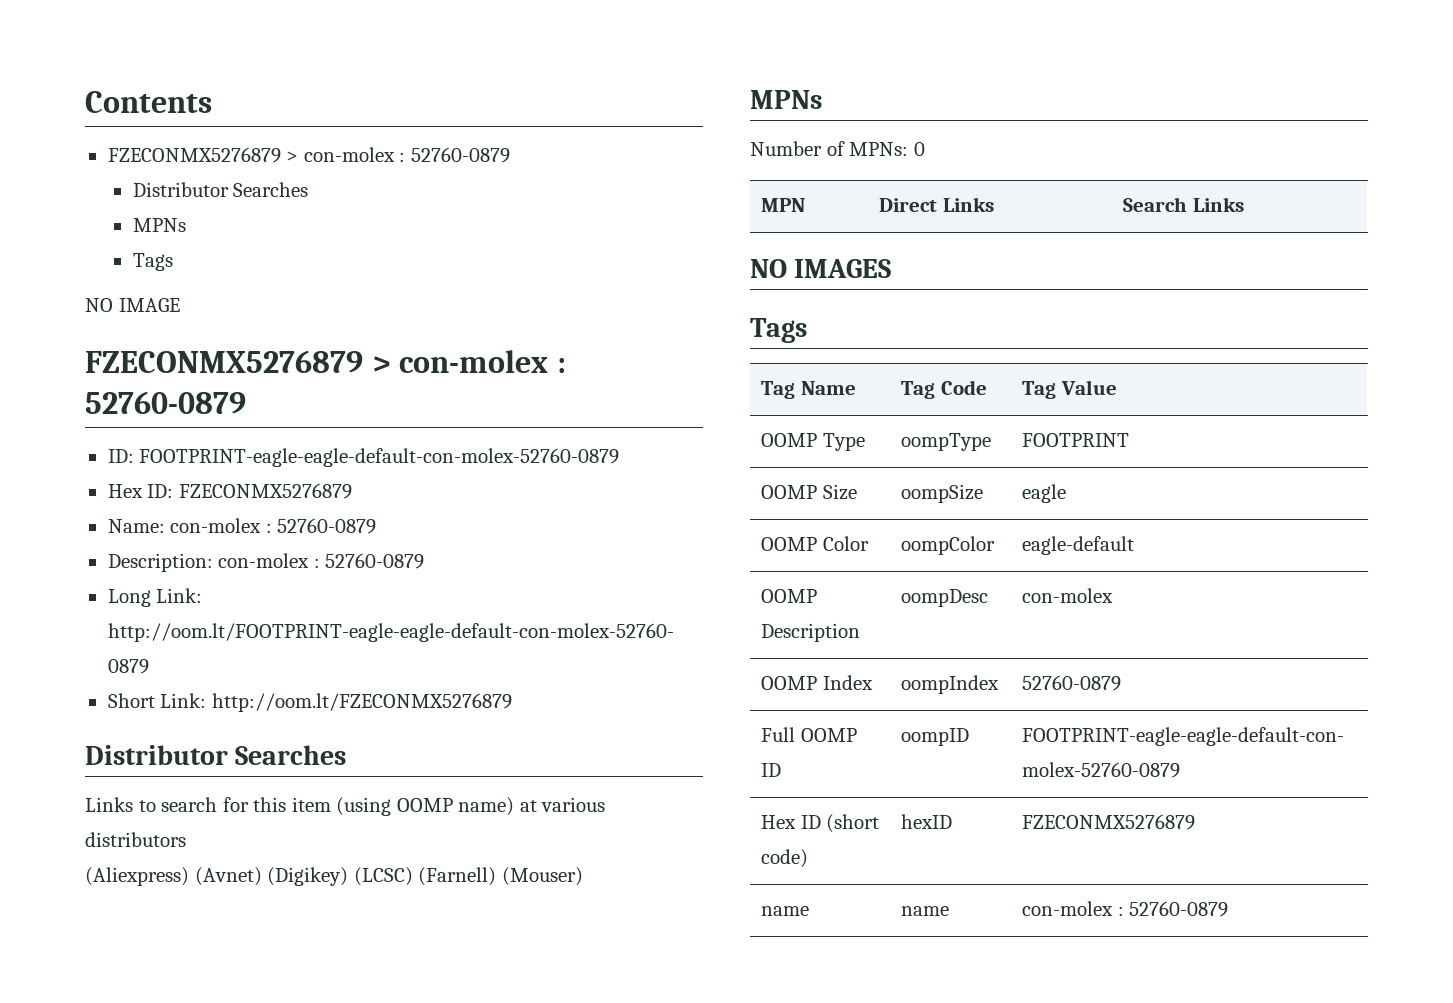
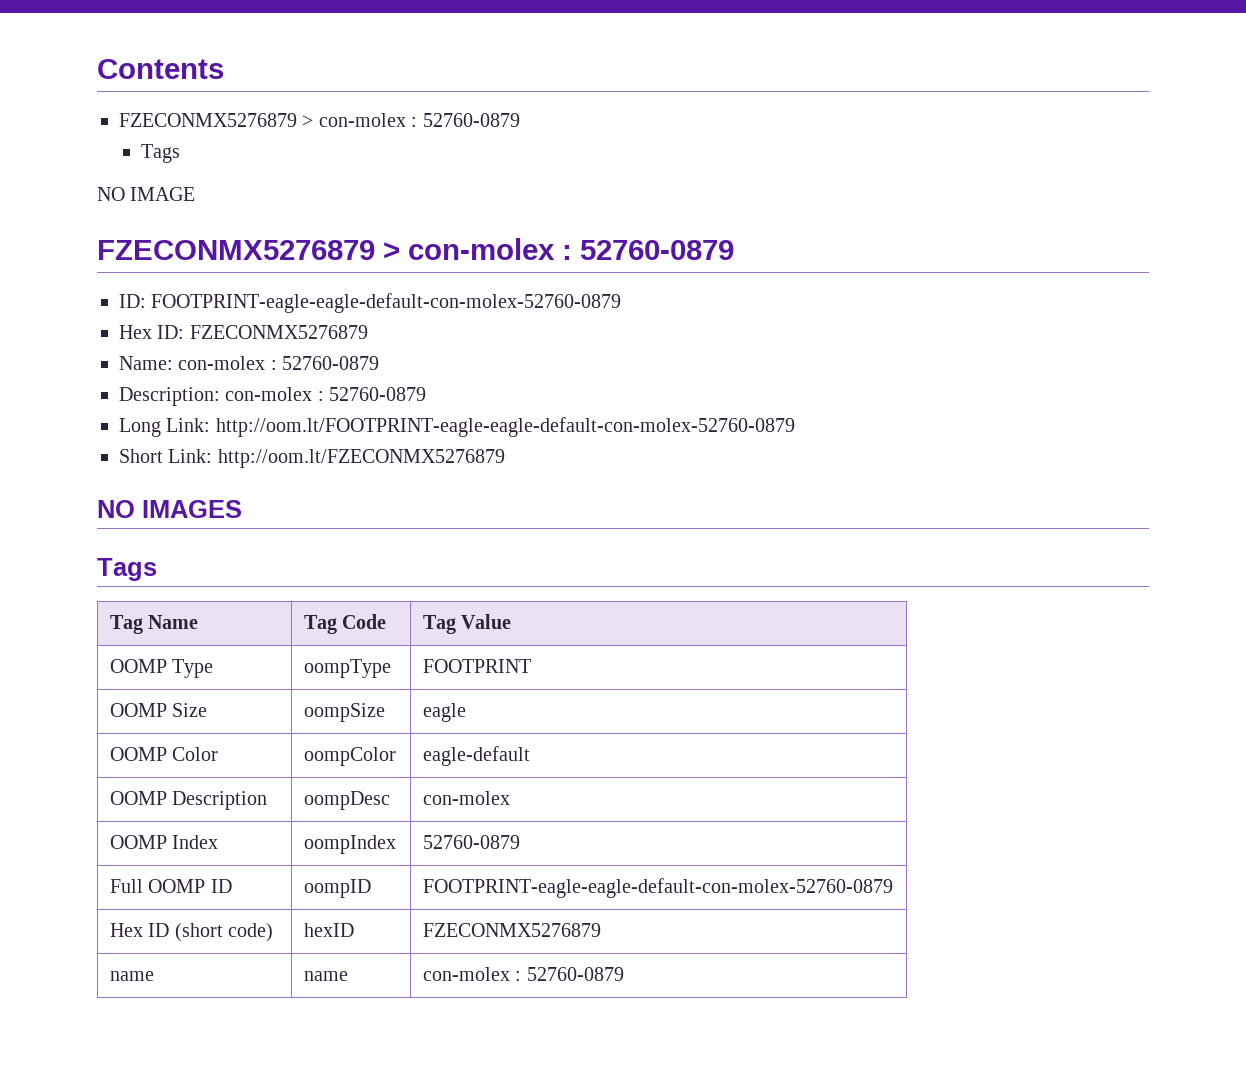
  Contents
  FZECONMX5276879 > con-molex : 52760-0879
- Distributor Searches
- MPNs
  Short Link: http://oom.lt/FZECONMX5276879
- Distributor Searches
- Links to search for this item (using OOMP name) at various distributors
- (Aliexpress) (Avnet) (Digikey) (LCSC) (Farnell) (Mouser)
- MPNs
- Number of MPNs: 0
- MPN | Direct Links | Search Links

